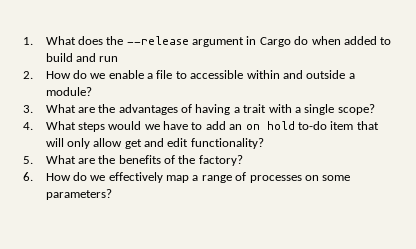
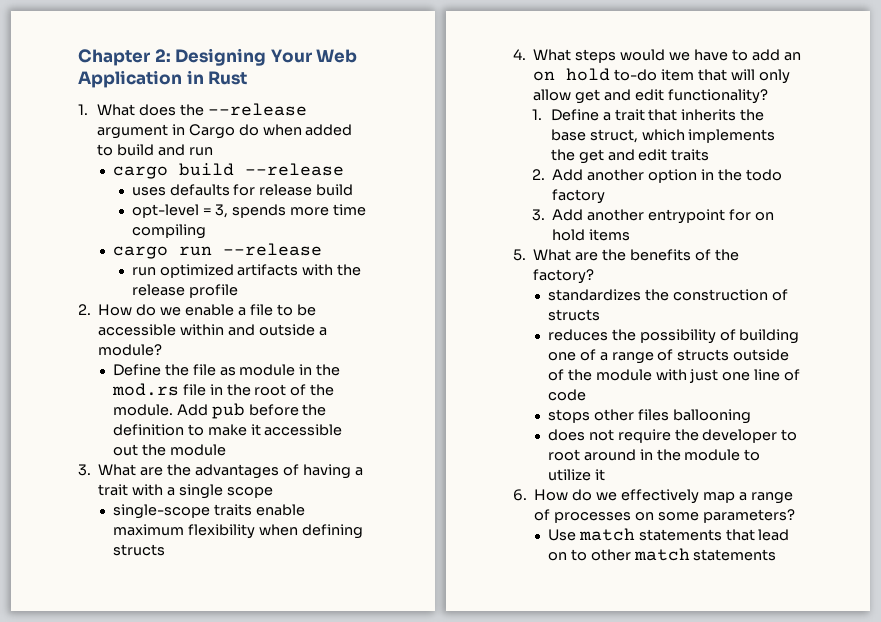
+ Chapter 2: Designing Your Web Application in Rust
+ cargo build --release
+ uses defaults for release build
+ opt-level = 3, spends more time compiling
+ cargo run --release
+ run optimized artifacts with the release profile
- 2. How do we enable a file to accessible within and outside a module?
+ 2. How do we enable a file to be accessible within and outside a module?
+ Define the file as module in the mod.rs file in the root of the module. Add pub before the definition to make it accessible out the module
- 3. What are the advantages of having a trait with a single scope?
+ 3. What are the advantages of having a trait with a single scope
+ single-scope traits enable maximum flexibility when defining structs
+ 1. Define a trait that inherits the base struct, which implements the get and edit traits
+ 2. Add another option in the todo factory
+ 3. Add another entrypoint for on hold items
+ standardizes the construction of structs
+ reduces the possibility of building one of a range of structs outside of the module with just one line of code
+ stops other files ballooning
+ does not require the developer to root around in the module to utilize it
+ Use match statements that lead on to other match statements

